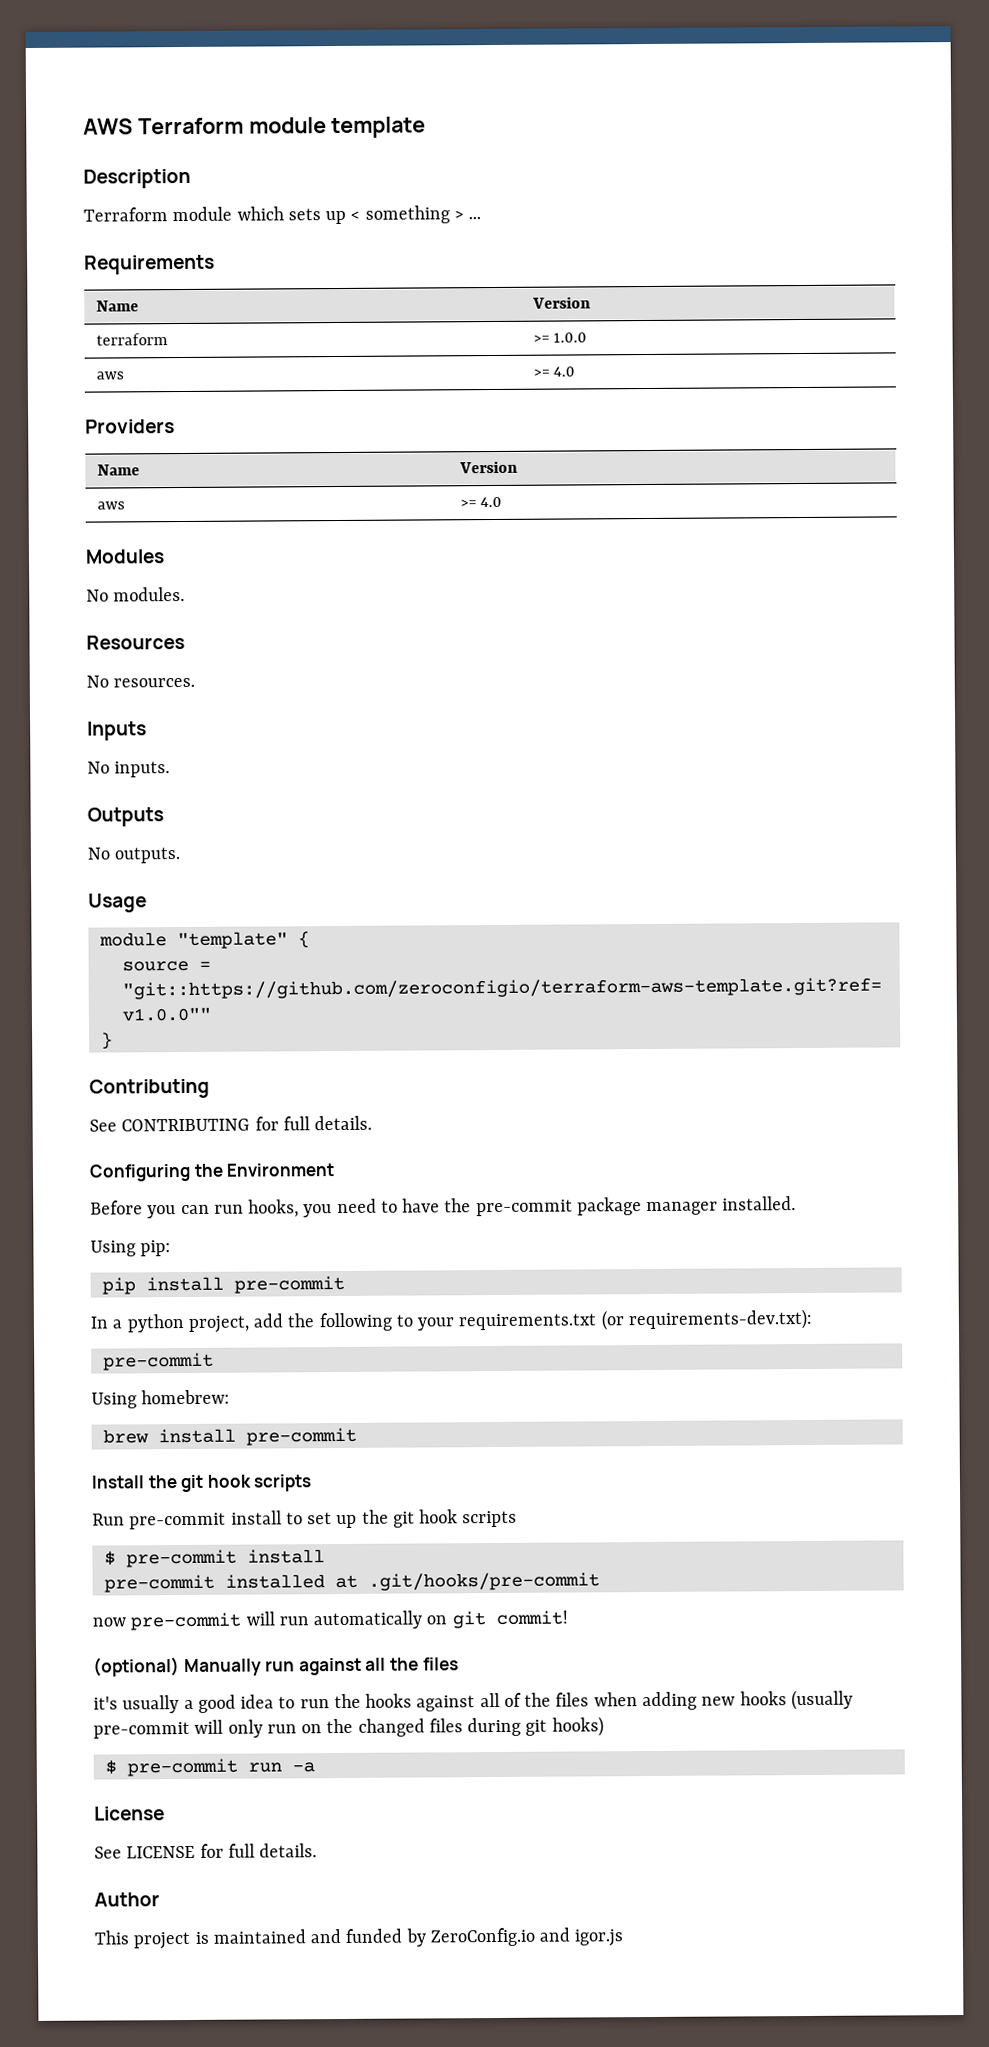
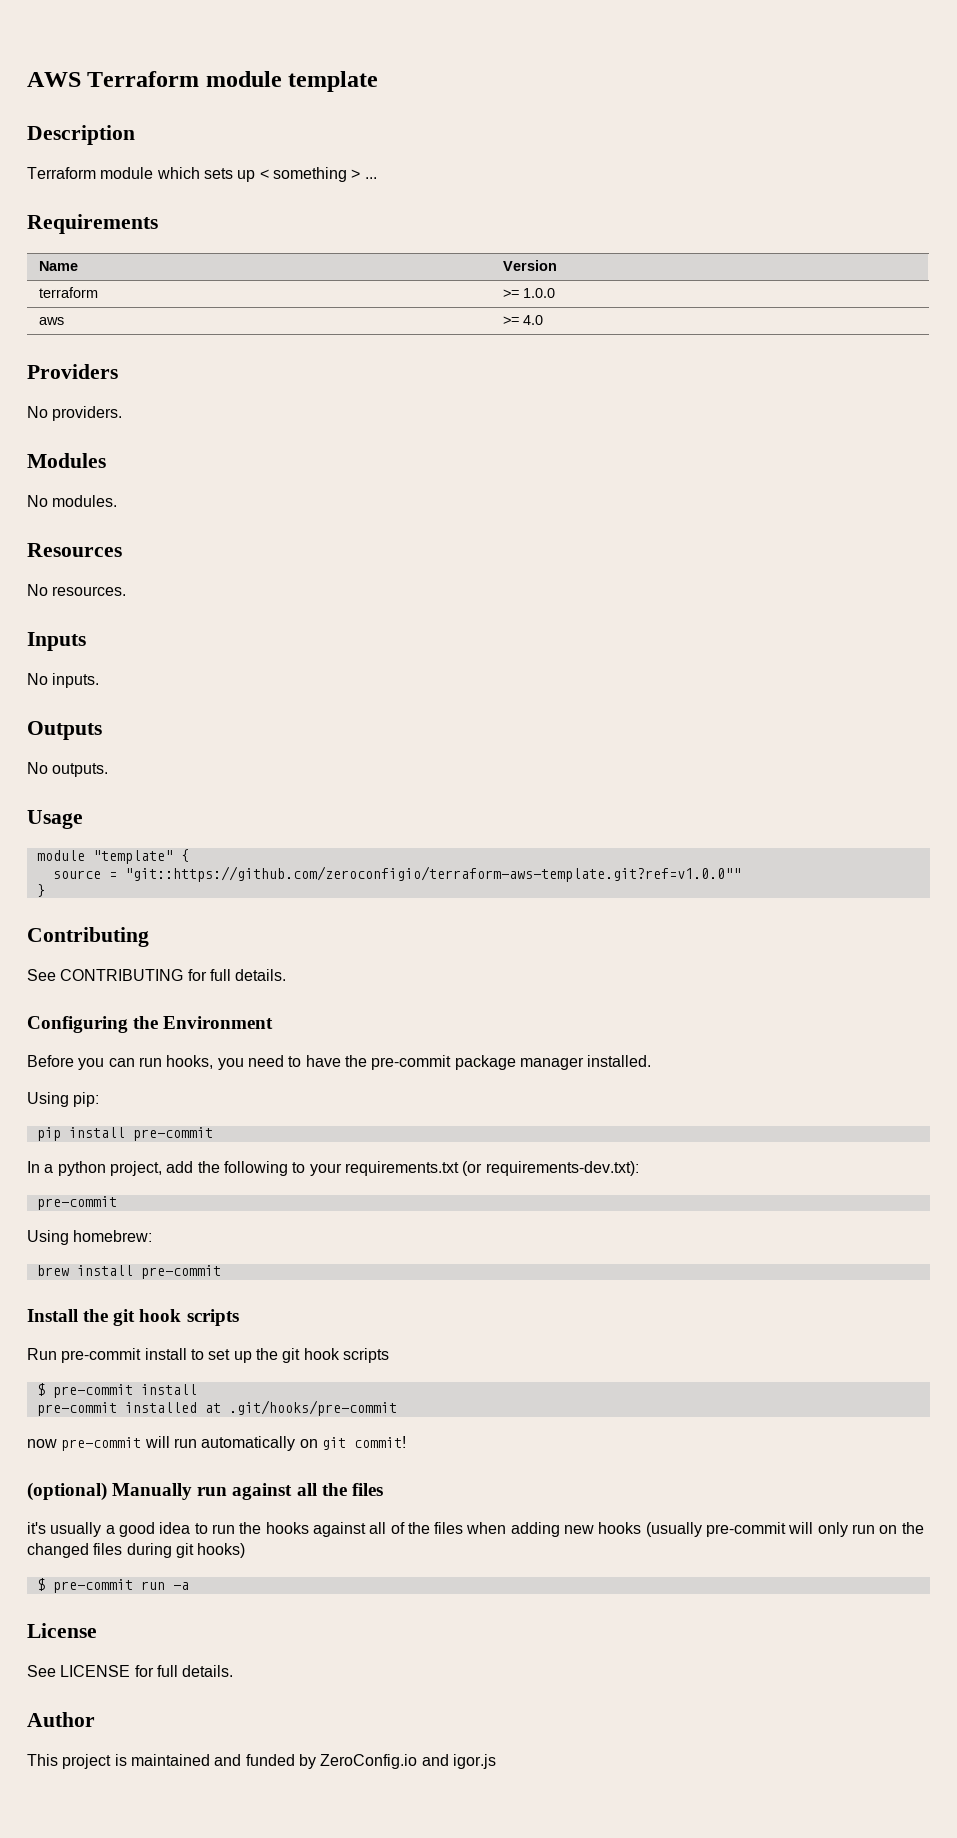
  Providers
- Name | Version
- aws | >= 4.0
+ No providers.

